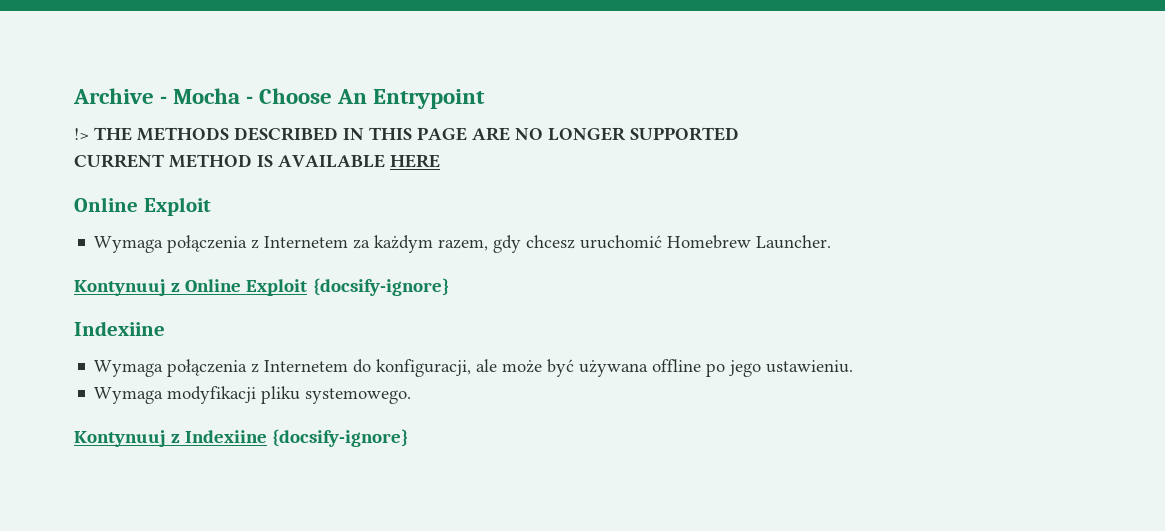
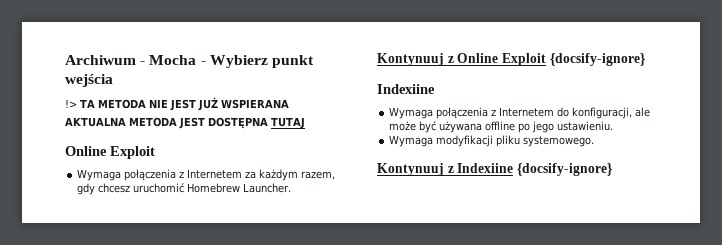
- Archive - Mocha - Choose An Entrypoint
- !> THE METHODS DESCRIBED IN THIS PAGE ARE NO LONGER SUPPORTED
- CURRENT METHOD IS AVAILABLE HERE
+ Archiwum - Mocha - Wybierz punkt wejścia
+ !> TA METODA NIE JEST JUŻ WSPIERANA
+ AKTUALNA METODA JEST DOSTĘPNA TUTAJ

